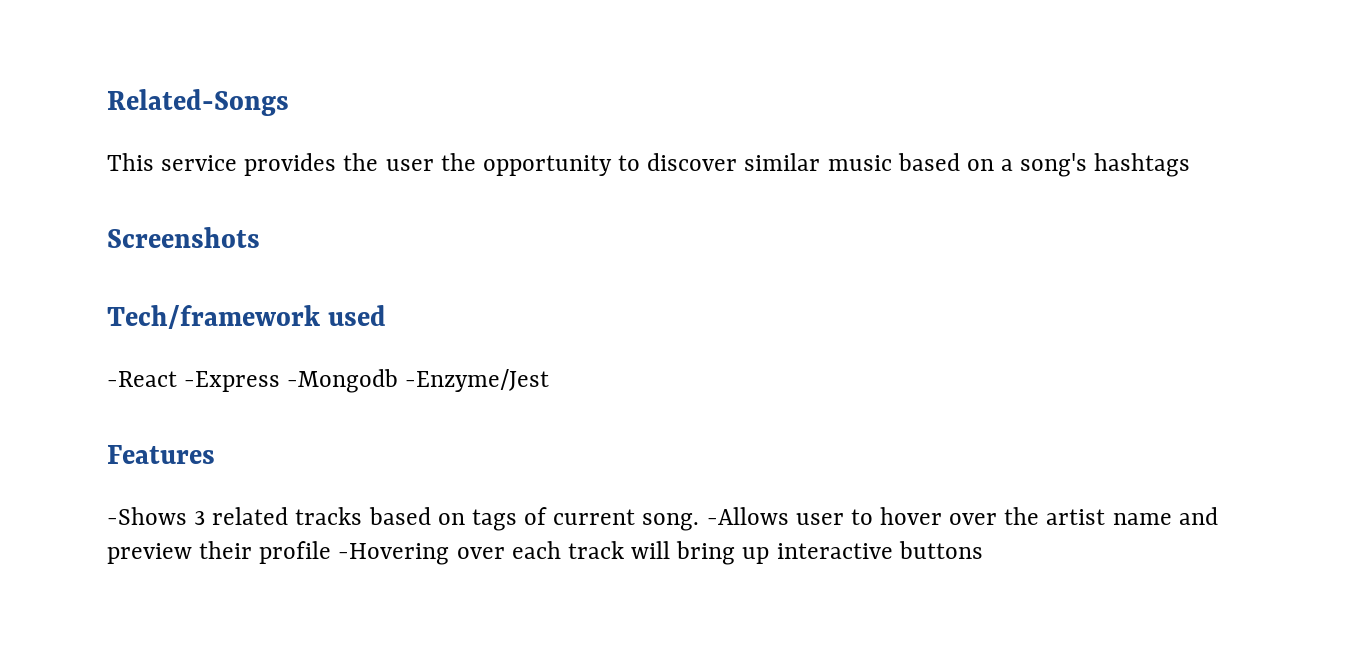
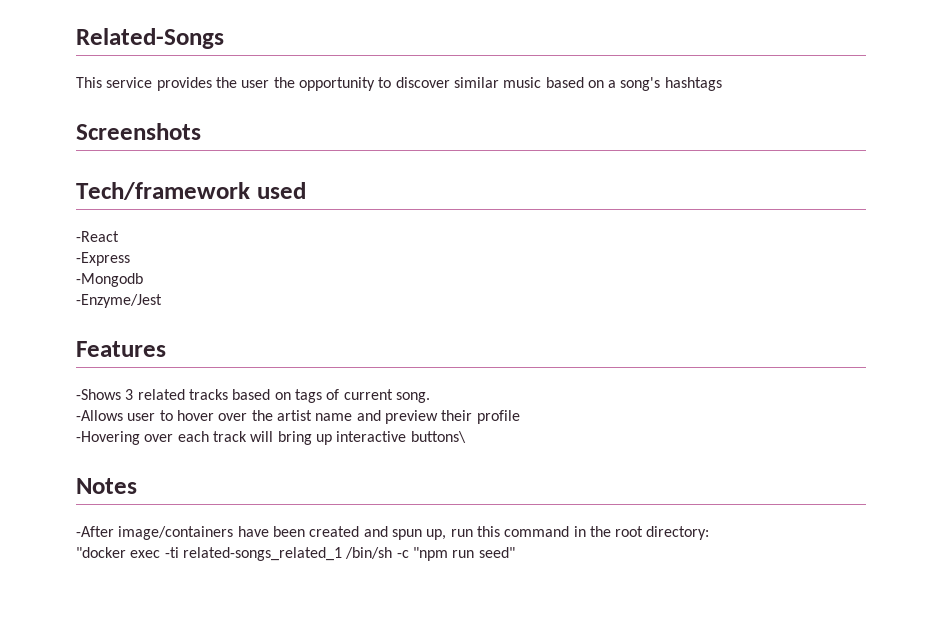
- -React -Express -Mongodb -Enzyme/Jest
+ -React
+ -Express
+ -Mongodb
+ -Enzyme/Jest
- -Shows 3 related tracks based on tags of current song. -Allows user to hover over the artist name and preview their profile -Hovering over each track will bring up interactive buttons
+ -Shows 3 related tracks based on tags of current song.
+ -Allows user to hover over the artist name and preview their profile
+ -Hovering over each track will bring up interactive buttons\
+ Notes
+ -After image/containers have been created and spun up, run this command in the root directory:
+ "docker exec -ti related-songs_related_1 /bin/sh -c "npm run seed"

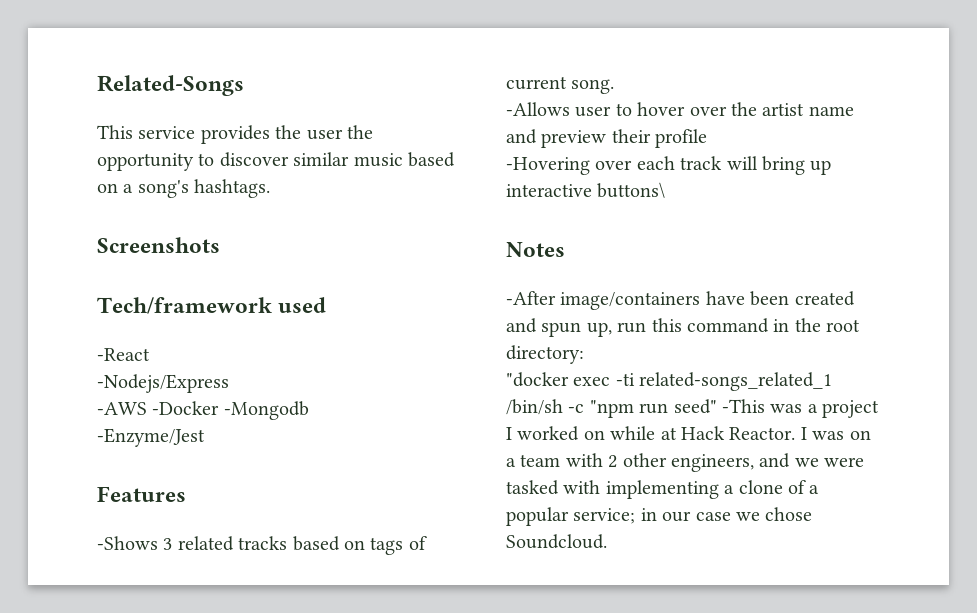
- This service provides the user the opportunity to discover similar music based on a song's hashtags
+ This service provides the user the opportunity to discover similar music based on a song's hashtags.
- -Express
- -Mongodb
+ -Nodejs/Express
+ -AWS -Docker -Mongodb
- "docker exec -ti related-songs_related_1 /bin/sh -c "npm run seed"
+ "docker exec -ti related-songs_related_1 /bin/sh -c "npm run seed" -This was a project I worked on while at Hack Reactor. I was on a team with 2 other engineers, and we were tasked with implementing a clone of a popular service; in our case we chose Soundcloud.

